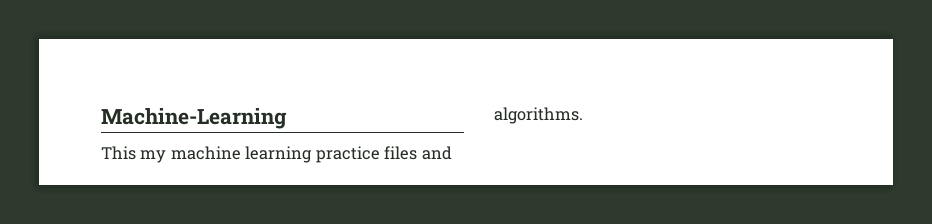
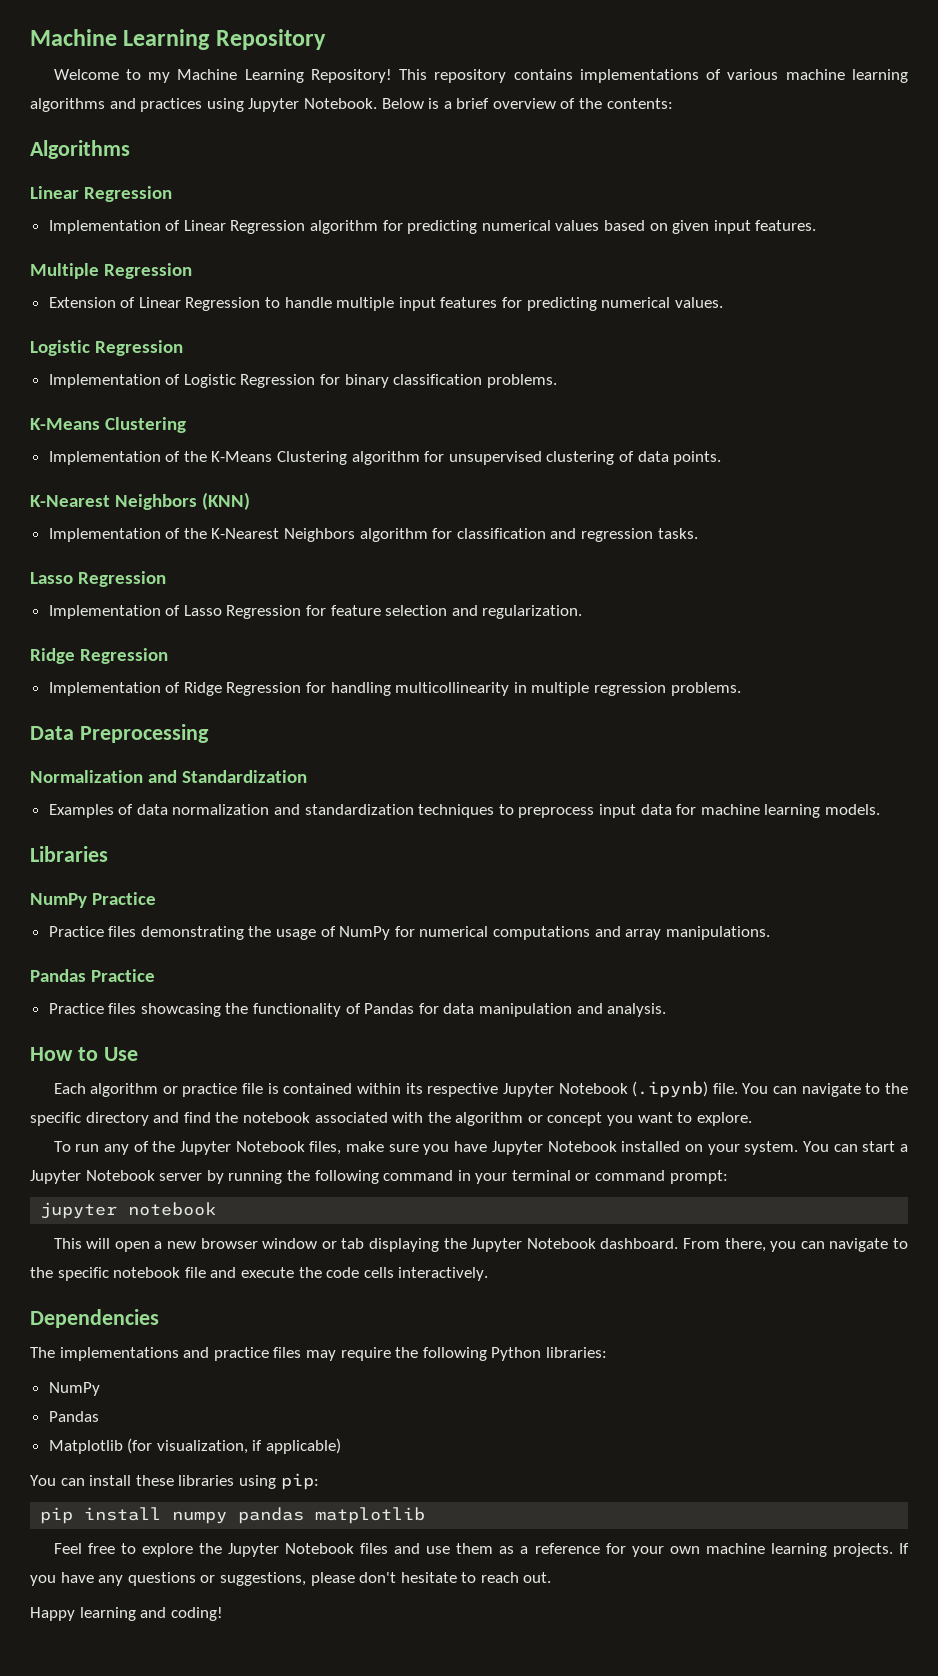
- Machine-Learning
- This my machine learning practice files and algorithms.
+ Machine Learning Repository
+ Welcome to my Machine Learning Repository! This repository contains implementations of various machine learning algorithms and practices using Jupyter Notebook. Below is a brief overview of the contents:
+ Algorithms
+ Linear Regression
+ Implementation of Linear Regression algorithm for predicting numerical values based on given input features.
+ Multiple Regression
+ Extension of Linear Regression to handle multiple input features for predicting numerical values.
+ Logistic Regression
+ Implementation of Logistic Regression for binary classification problems.
+ K-Means Clustering
+ Implementation of the K-Means Clustering algorithm for unsupervised clustering of data points.
+ K-Nearest Neighbors (KNN)
+ Implementation of the K-Nearest Neighbors algorithm for classification and regression tasks.
+ Lasso Regression
+ Implementation of Lasso Regression for feature selection and regularization.
+ Ridge Regression
+ Implementation of Ridge Regression for handling multicollinearity in multiple regression problems.
+ Data Preprocessing
+ Normalization and Standardization
+ Examples of data normalization and standardization techniques to preprocess input data for machine learning models.
+ Libraries
+ NumPy Practice
+ Practice files demonstrating the usage of NumPy for numerical computations and array manipulations.
+ Pandas Practice
+ Practice files showcasing the functionality of Pandas for data manipulation and analysis.
+ How to Use
+ Each algorithm or practice file is contained within its respective Jupyter Notebook (.ipynb) file. You can navigate to the specific directory and find the notebook associated with the algorithm or concept you want to explore.
+ To run any of the Jupyter Notebook files, make sure you have Jupyter Notebook installed on your system. You can start a Jupyter Notebook server by running the following command in your terminal or command prompt:
+ jupyter notebook
+ This will open a new browser window or tab displaying the Jupyter Notebook dashboard. From there, you can navigate to the specific notebook file and execute the code cells interactively.
+ Dependencies
+ The implementations and practice files may require the following Python libraries:
+ NumPy
+ Pandas
+ Matplotlib (for visualization, if applicable)
+ You can install these libraries using pip:
+ pip install numpy pandas matplotlib
+ Feel free to explore the Jupyter Notebook files and use them as a reference for your own machine learning projects. If you have any questions or suggestions, please don't hesitate to reach out.
+ Happy learning and coding!

